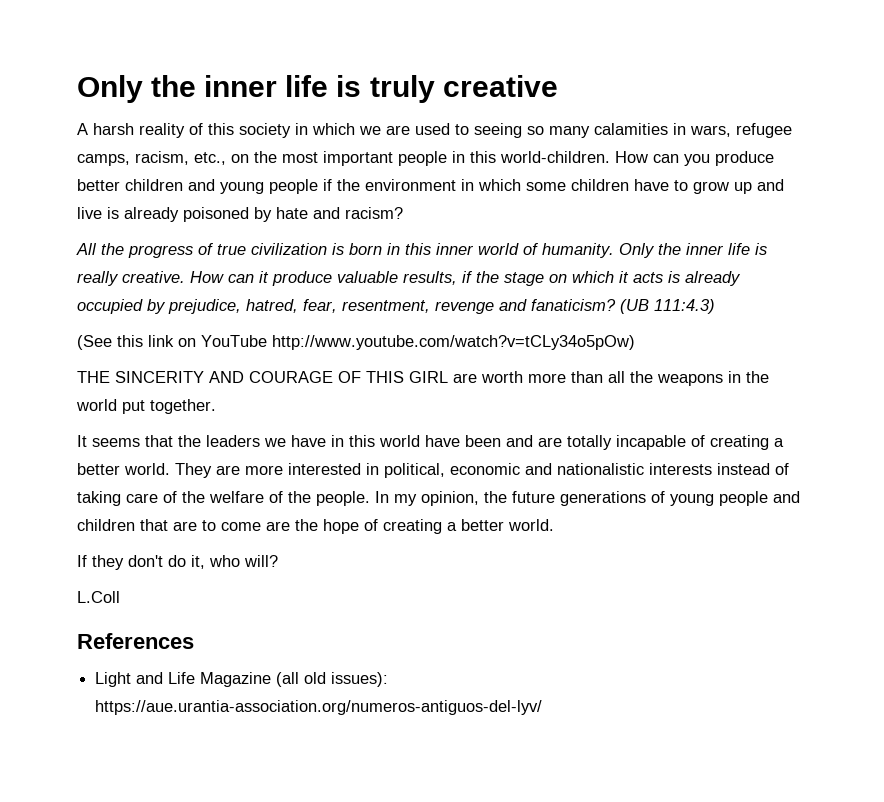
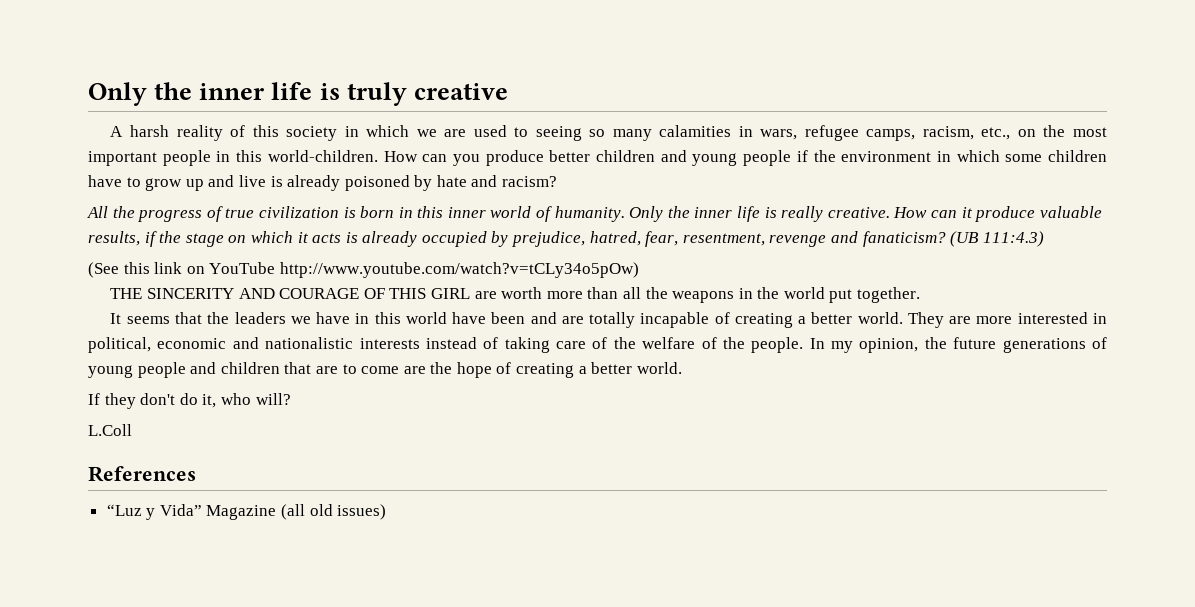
- Light and Life Magazine (all old issues): https://aue.urantia-association.org/numeros-antiguos-del-lyv/
+ “Luz y Vida” Magazine (all old issues)

